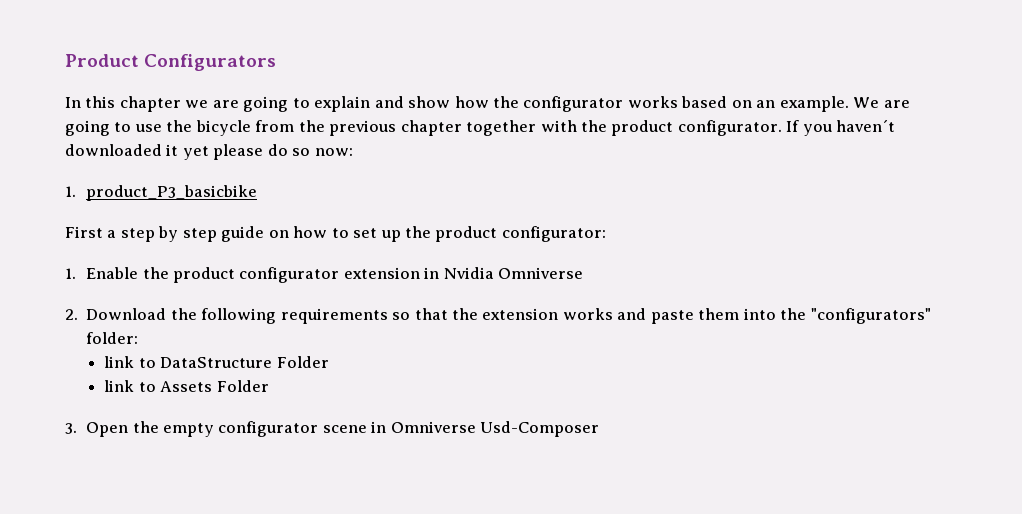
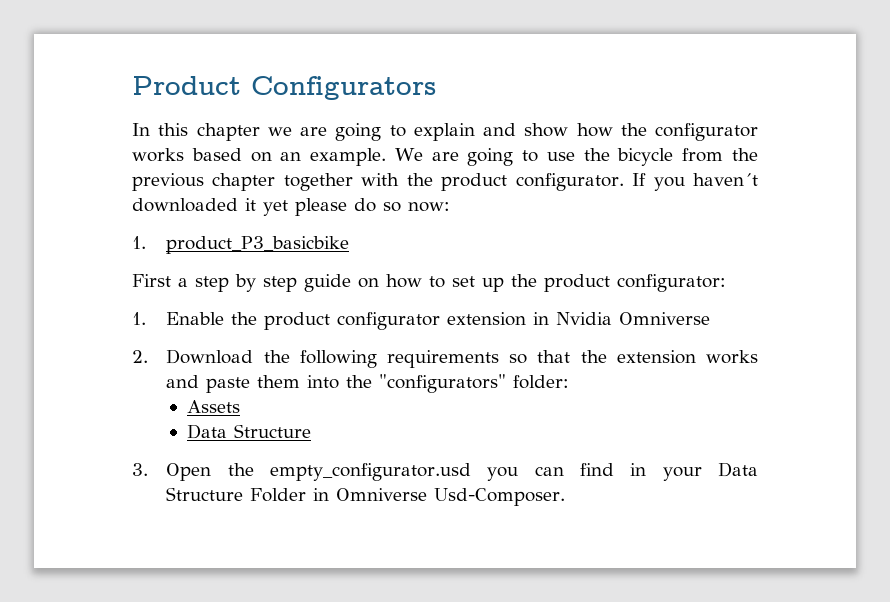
- link to DataStructure Folder
- link to Assets Folder
- 3. Open the empty configurator scene in Omniverse Usd-Composer
+ Assets
+ Data Structure
+ 3. Open the empty_configurator.usd you can find in your Data Structure Folder in Omniverse Usd-Composer.

